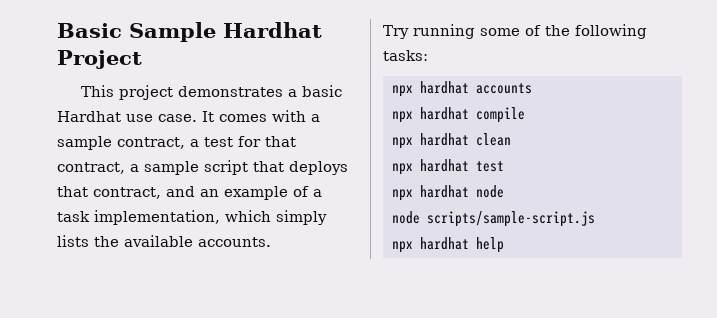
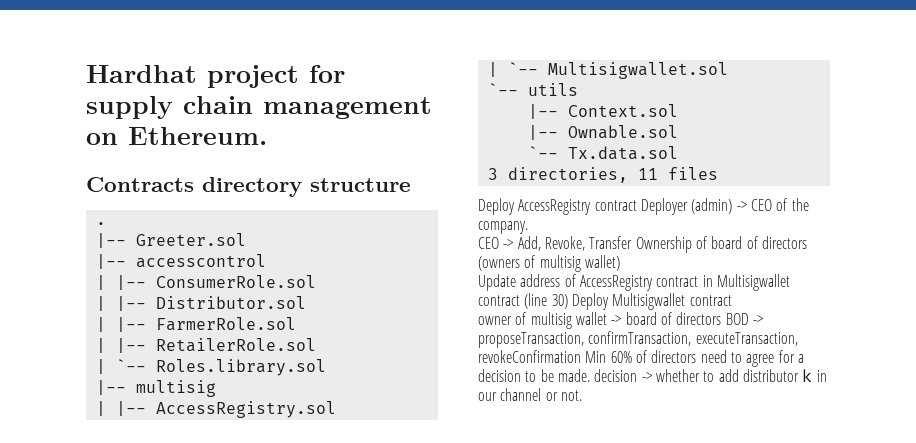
- Basic Sample Hardhat Project
- This project demonstrates a basic Hardhat use case. It comes with a sample contract, a test for that contract, a sample script that deploys that contract, and an example of a task implementation, which simply lists the available accounts.
- Try running some of the following tasks:
- npx hardhat accounts
- npx hardhat compile
- npx hardhat clean
- npx hardhat test
- npx hardhat node
- node scripts/sample-script.js
- npx hardhat help
+ Hardhat project for supply chain management on Ethereum.
+ Contracts directory structure
+ .
+ |-- Greeter.sol
+ |-- accesscontrol
+ | |-- ConsumerRole.sol
+ | |-- Distributor.sol
+ | |-- FarmerRole.sol
+ | |-- RetailerRole.sol
+ | `-- Roles.library.sol
+ |-- multisig
+ | |-- AccessRegistry.sol
+ | `-- Multisigwallet.sol
+ `-- utils
+ |-- Context.sol
+ |-- Ownable.sol
+ `-- Tx.data.sol
+ 3 directories, 11 files
+ Deploy AccessRegistry contract Deployer (admin) -> CEO of the company.
+ CEO -> Add, Revoke, Transfer Ownership of board of directors (owners of multisig wallet)
+ Update address of AccessRegistry contract in Multisigwallet contract (line 30) Deploy Multisigwallet contract
+ owner of multisig wallet -> board of directors BOD -> proposeTransaction, confirmTransaction, executeTransaction, revokeConfirmation Min 60% of directors need to agree for a decision to be made. decision -> whether to add distributor k in our channel or not.

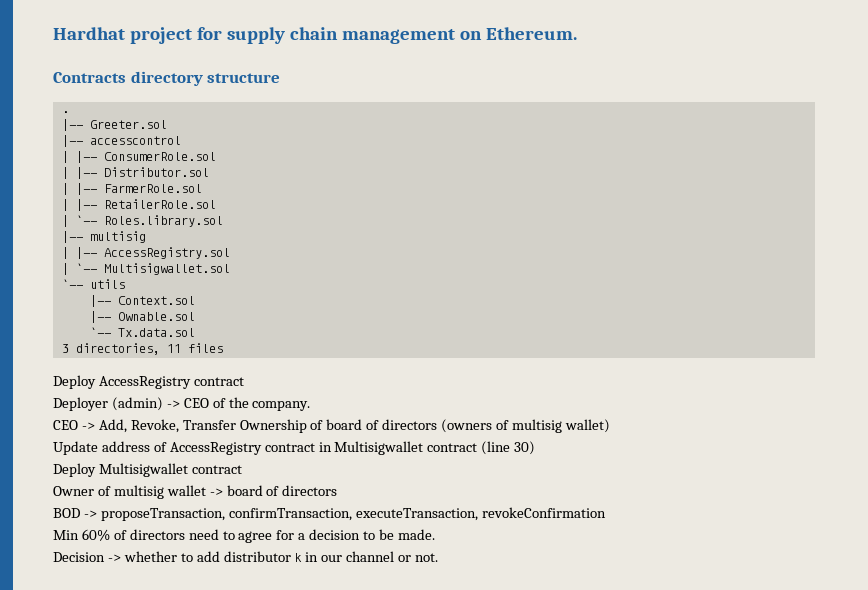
- Deploy AccessRegistry contract Deployer (admin) -> CEO of the company.
+ Deploy AccessRegistry contract
+ Deployer (admin) -> CEO of the company.
- Update address of AccessRegistry contract in Multisigwallet contract (line 30) Deploy Multisigwallet contract
+ Update address of AccessRegistry contract in Multisigwallet contract (line 30)
+ Deploy Multisigwallet contract
- owner of multisig wallet -> board of directors BOD -> proposeTransaction, confirmTransaction, executeTransaction, revokeConfirmation Min 60% of directors need to agree for a decision to be made. decision -> whether to add distributor k in our channel or not.
+ Owner of multisig wallet -> board of directors
+ BOD -> proposeTransaction, confirmTransaction, executeTransaction, revokeConfirmation
+ Min 60% of directors need to agree for a decision to be made.
+ Decision -> whether to add distributor k in our channel or not.

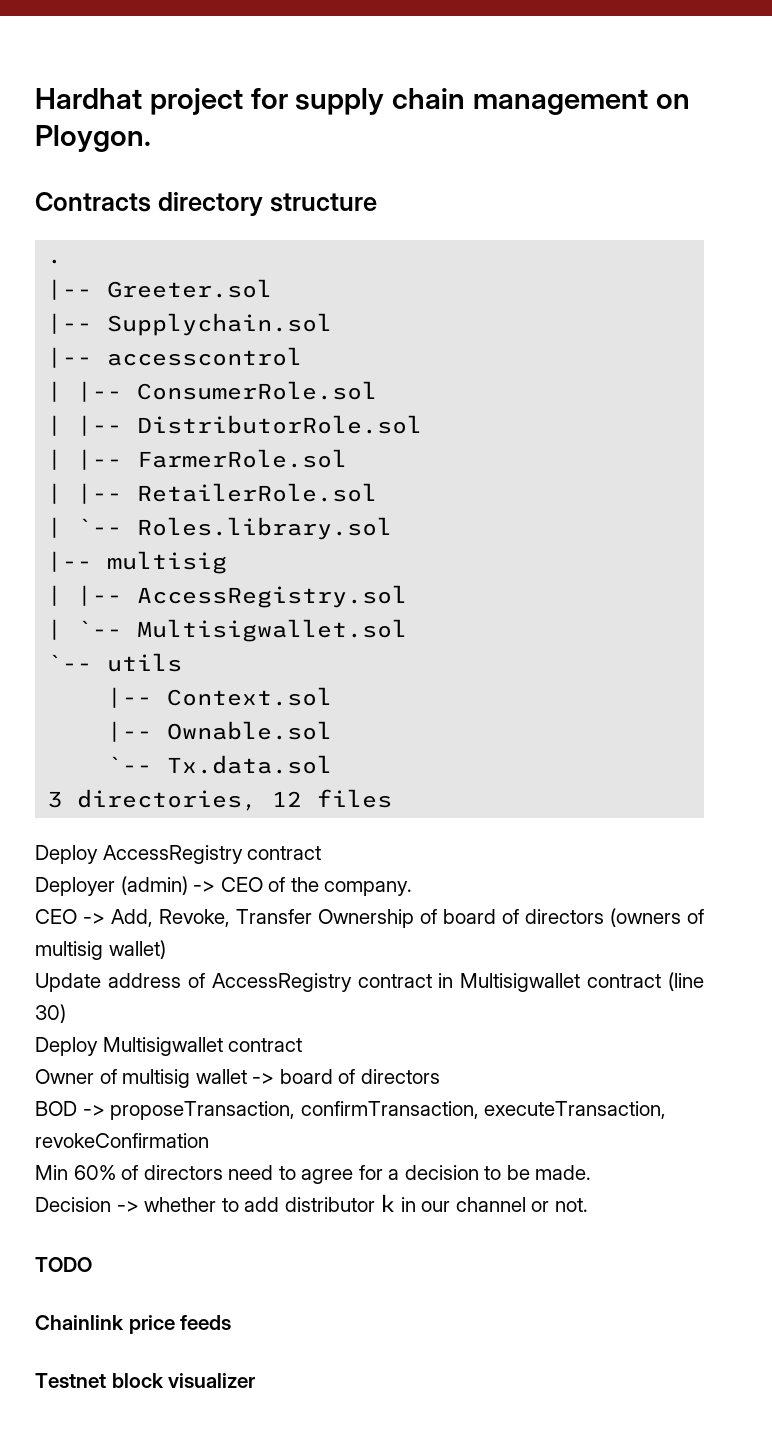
- Hardhat project for supply chain management on Ethereum.
+ Hardhat project for supply chain management on Ploygon.
+ |-- Supplychain.sol
- | |-- Distributor.sol
+ | |-- DistributorRole.sol
- 3 directories, 11 files
+ 3 directories, 12 files
+ TODO
+ Chainlink price feeds
+ Testnet block visualizer

